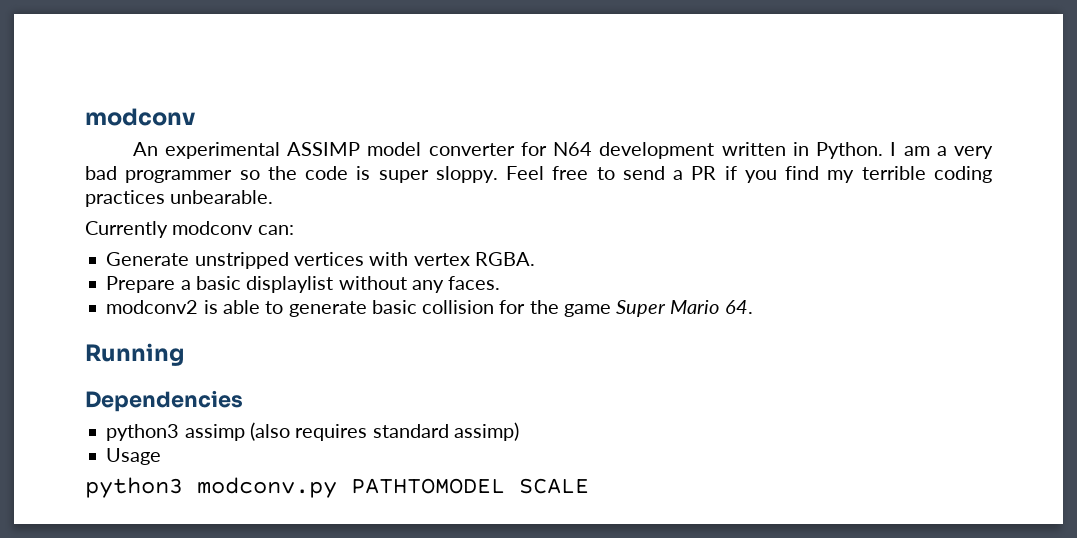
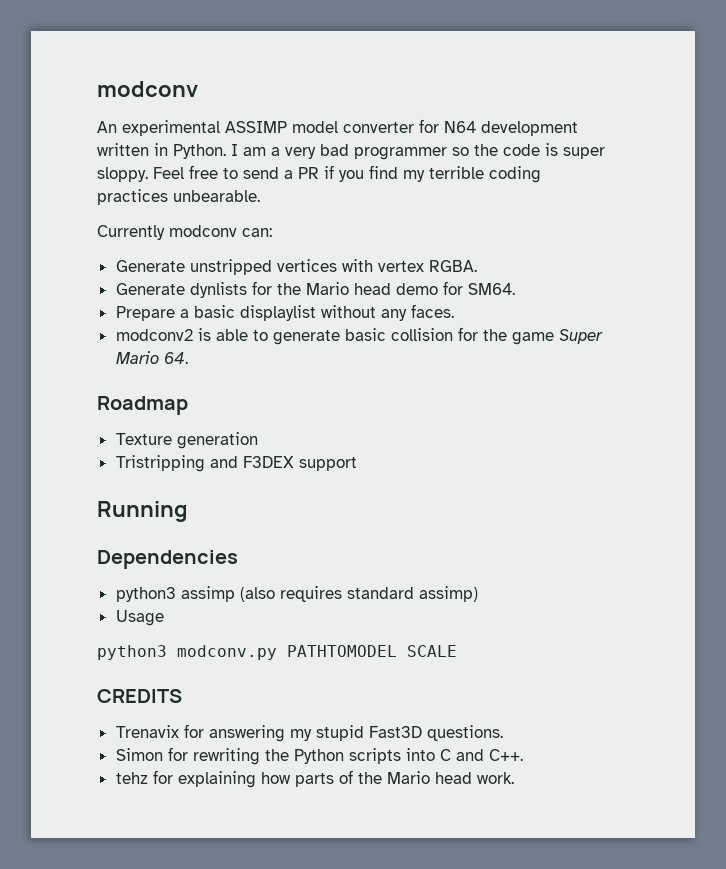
+ Generate dynlists for the Mario head demo for SM64.
+ Roadmap
+ Texture generation
+ Tristripping and F3DEX support
+ CREDITS
+ Trenavix for answering my stupid Fast3D questions.
+ Simon for rewriting the Python scripts into C and C++.
+ tehz for explaining how parts of the Mario head work.

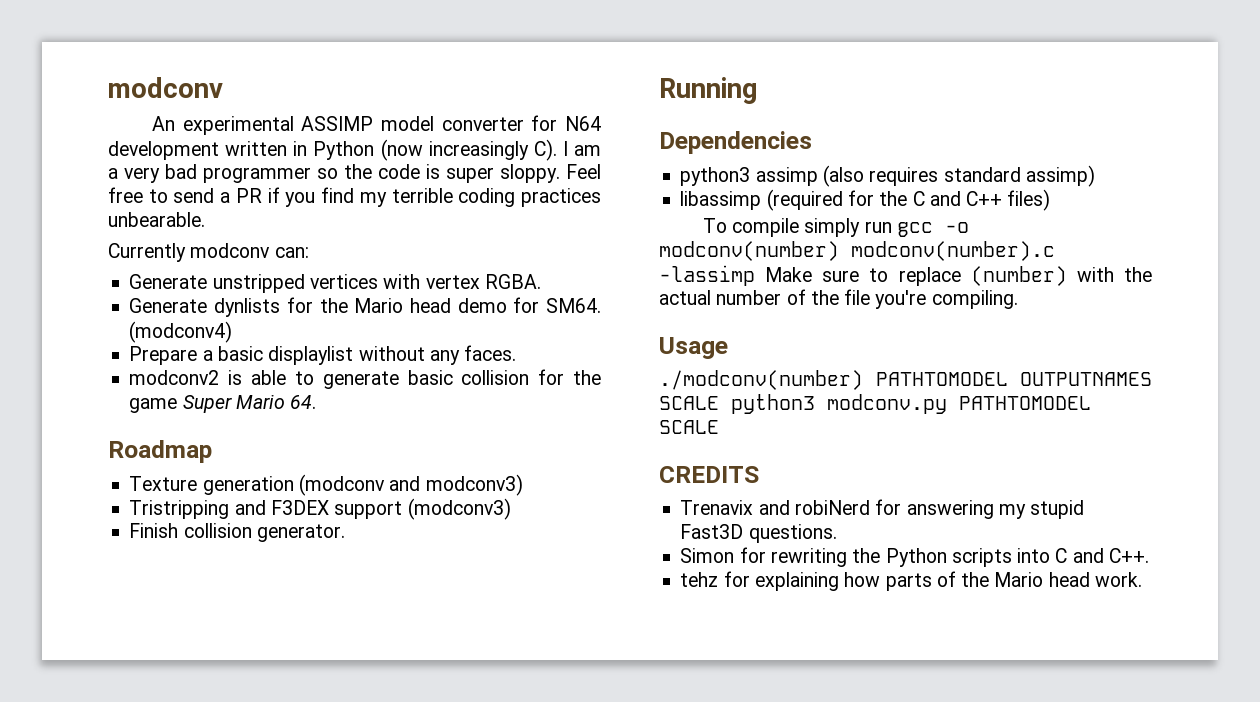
- An experimental ASSIMP model converter for N64 development written in Python. I am a very bad programmer so the code is super sloppy.
+ An experimental ASSIMP model converter for N64 development written in Python (now increasingly C). I am a very bad programmer so the code is super sloppy.
+ (modconv4)
- Texture generation
+ Texture generation (modconv and modconv3)
- Tristripping and F3DEX support
+ Tristripping and F3DEX support (modconv3)
+ Finish collision generator.
+ libassimp (required for the C and C++ files)
+ To compile simply run gcc -o modconv(number) modconv(number).c -lassimp Make sure to replace (number) with the actual number of the file you're compiling.
  Usage
- python3 modconv.py PATHTOMODEL SCALE
+ ./modconv(number) PATHTOMODEL OUTPUTNAMES SCALE python3 modconv.py PATHTOMODEL SCALE
- Trenavix for answering my stupid Fast3D questions.
+ Trenavix and robiNerd for answering my stupid Fast3D questions.

